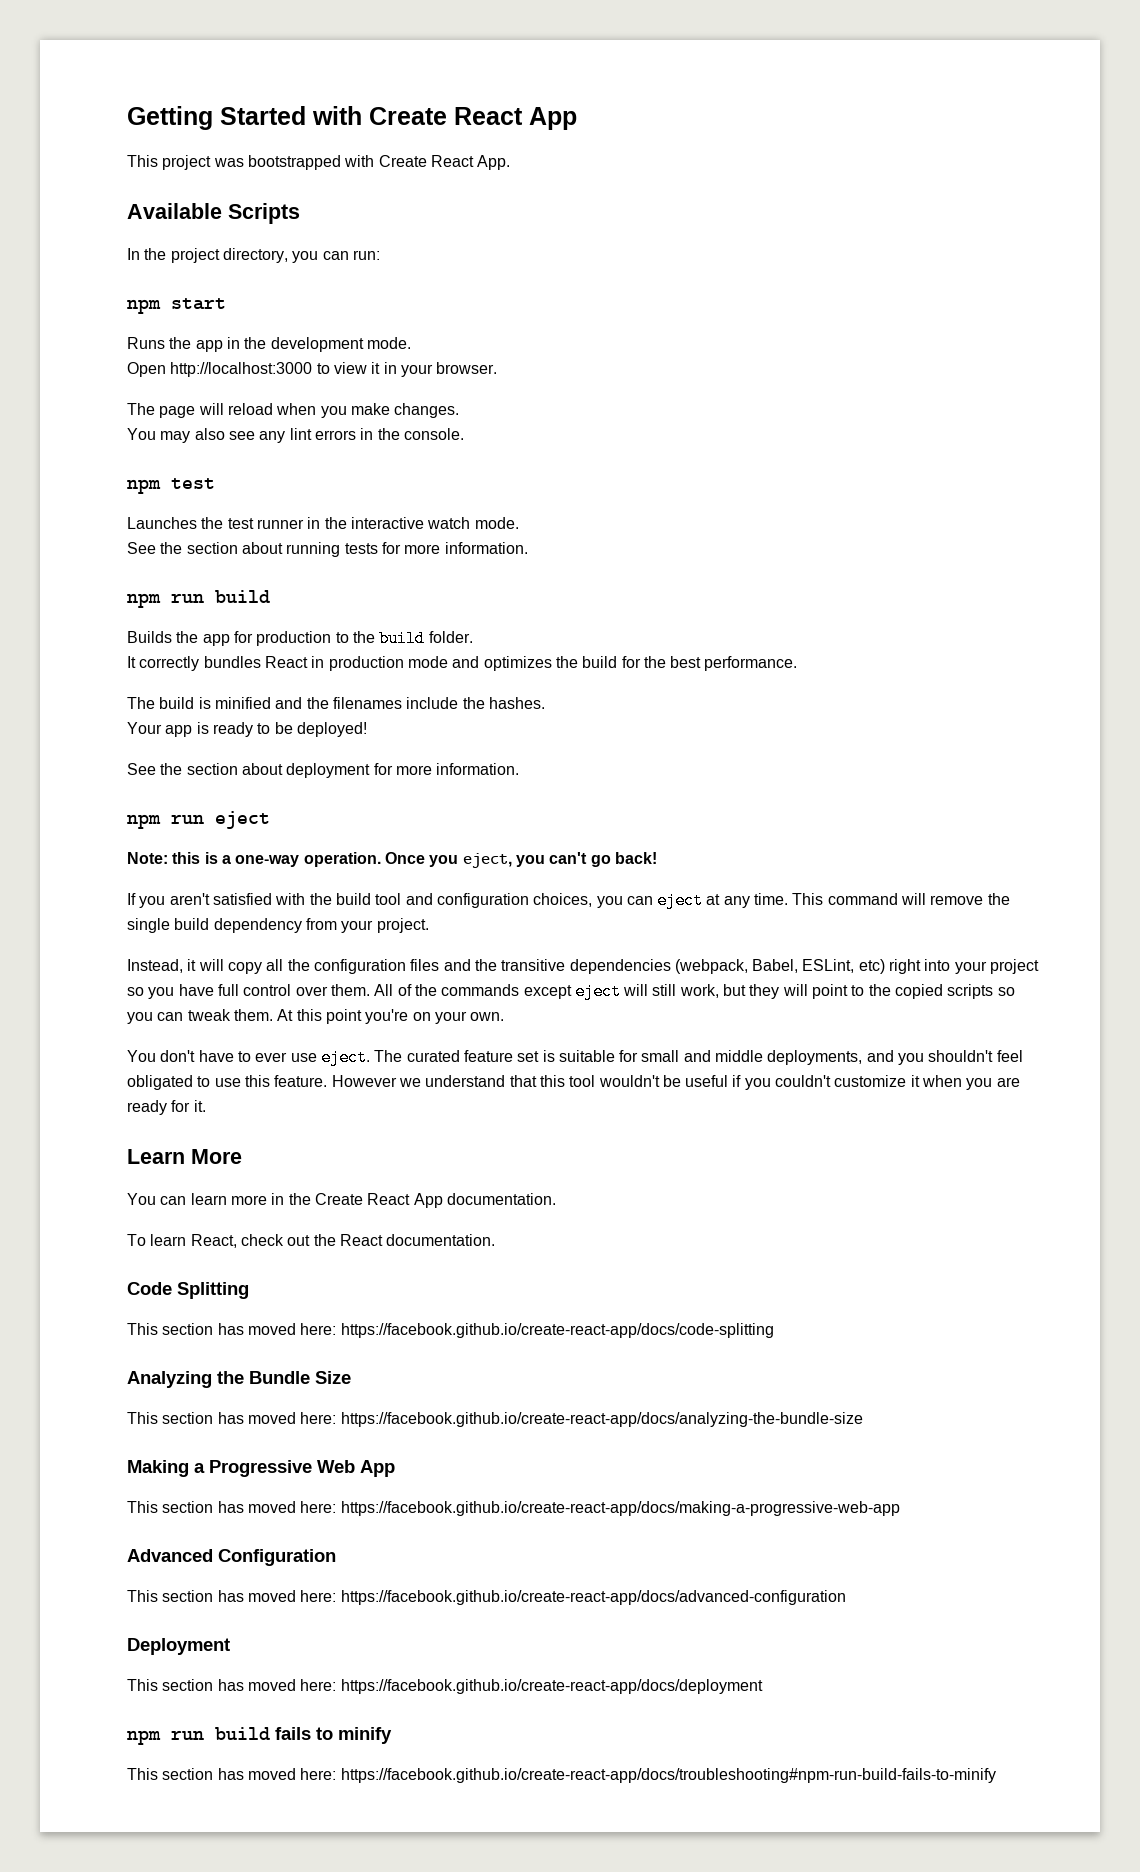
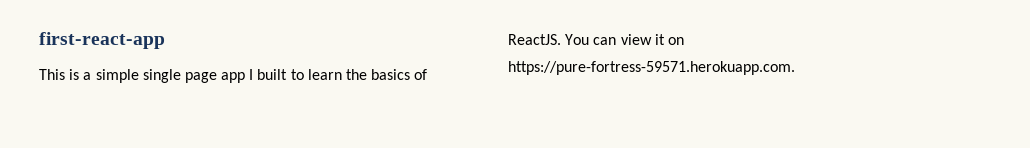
- Getting Started with Create React App
- This project was bootstrapped with Create React App.
- Available Scripts
- In the project directory, you can run:
- npm start
- Runs the app in the development mode.
- Open http://localhost:3000 to view it in your browser.
- The page will reload when you make changes.
- You may also see any lint errors in the console.
- npm test
- Launches the test runner in the interactive watch mode.
- See the section about running tests for more information.
- npm run build
- Builds the app for production to the build folder.
- It correctly bundles React in production mode and optimizes the build for the best performance.
- The build is minified and the filenames include the hashes.
- Your app is ready to be deployed!
- See the section about deployment for more information.
- npm run eject
- Note: this is a one-way operation. Once you eject, you can't go back!
- If you aren't satisfied with the build tool and configuration choices, you can eject at any time. This command will remove the single build dependency from your project.
- Instead, it will copy all the configuration files and the transitive dependencies (webpack, Babel, ESLint, etc) right into your project so you have full control over them. All of the commands except eject will still work, but they will point to the copied scripts so you can tweak them. At this point you're on your own.
- You don't have to ever use eject. The curated feature set is suitable for small and middle deployments, and you shouldn't feel obligated to use this feature. However we understand that this tool wouldn't be useful if you couldn't customize it when you are ready for it.
- Learn More
- You can learn more in the Create React App documentation.
- To learn React, check out the React documentation.
- Code Splitting
- This section has moved here: https://facebook.github.io/create-react-app/docs/code-splitting
- Analyzing the Bundle Size
- This section has moved here: https://facebook.github.io/create-react-app/docs/analyzing-the-bundle-size
- Making a Progressive Web App
- This section has moved here: https://facebook.github.io/create-react-app/docs/making-a-progressive-web-app
- Advanced Configuration
- This section has moved here: https://facebook.github.io/create-react-app/docs/advanced-configuration
- Deployment
- This section has moved here: https://facebook.github.io/create-react-app/docs/deployment
- npm run build fails to minify
- This section has moved here: https://facebook.github.io/create-react-app/docs/troubleshooting#npm-run-build-fails-to-minify
+ first-react-app
+ This is a simple single page app I built to learn the basics of ReactJS. You can view it on https://pure-fortress-59571.herokuapp.com.

